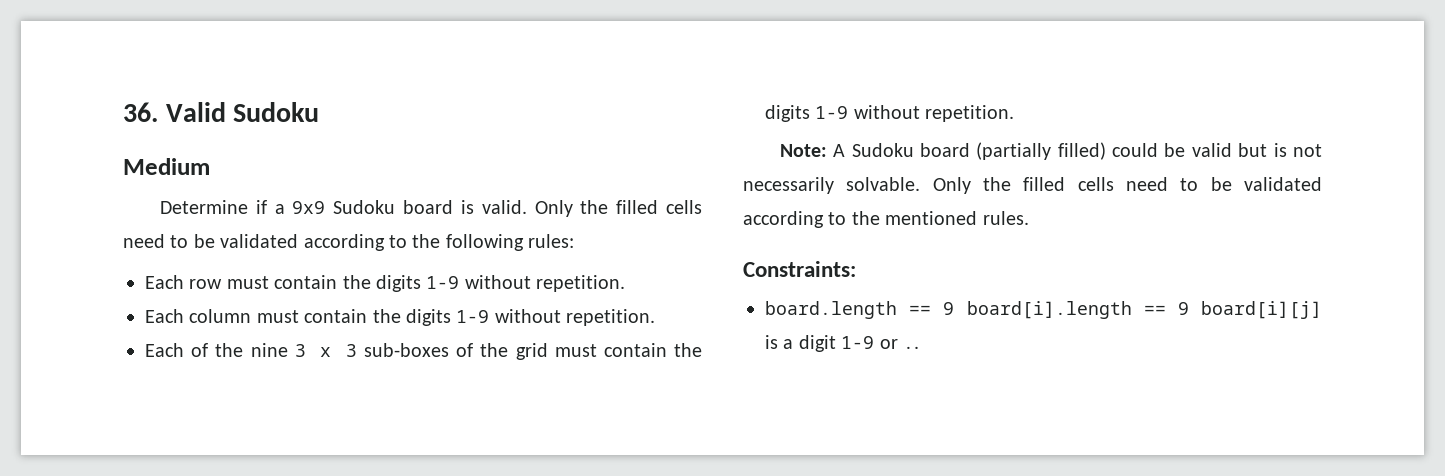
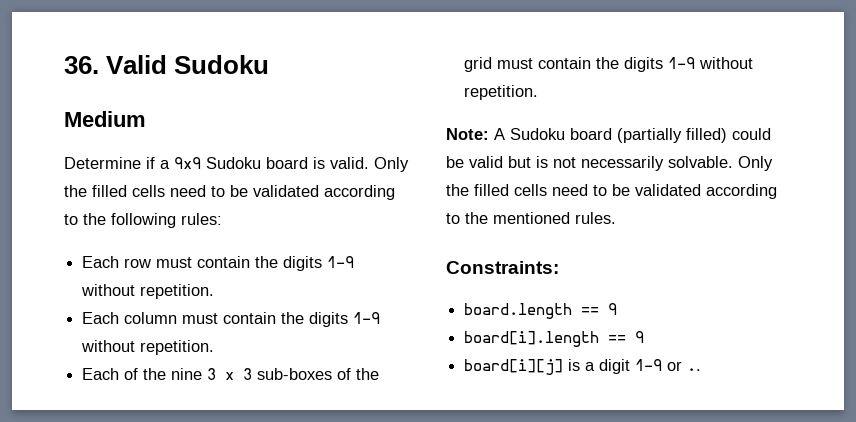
- board.length == 9 board[i].length == 9 board[i][j] is a digit 1-9 or ..
+ board.length == 9
+ board[i].length == 9
+ board[i][j] is a digit 1-9 or ..

